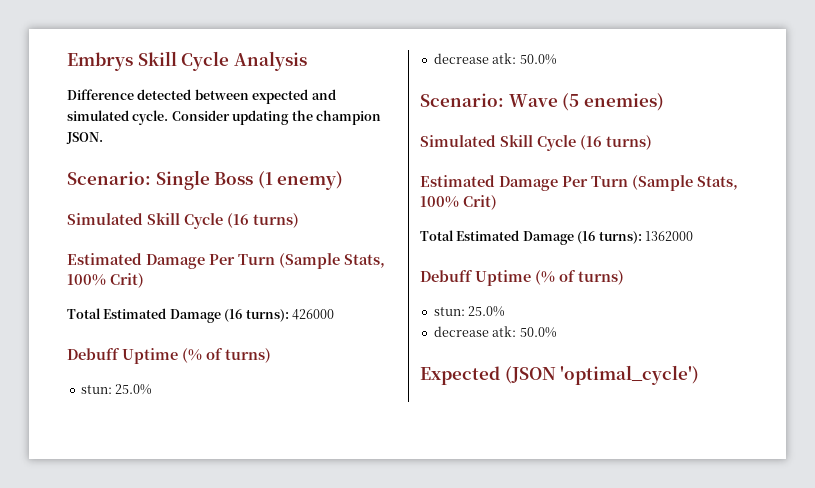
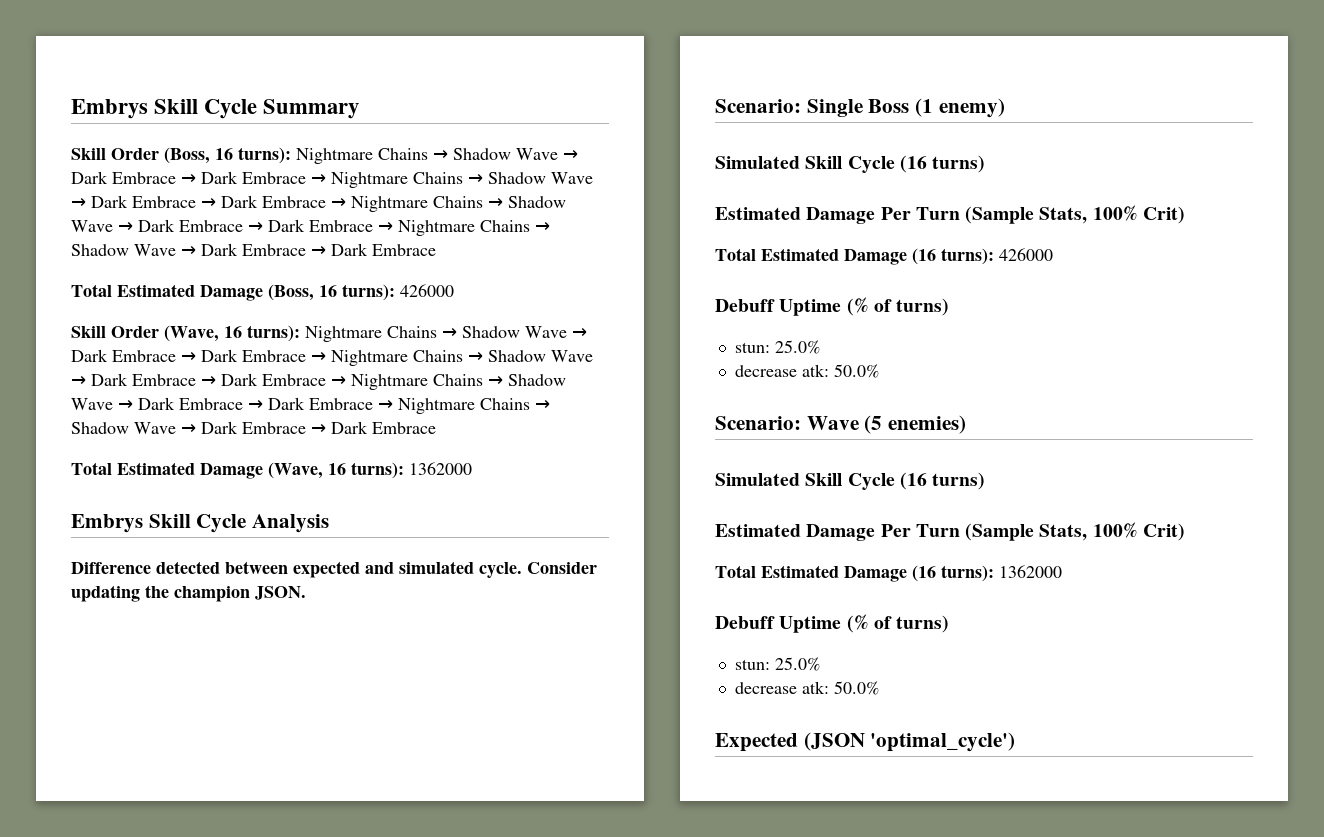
+ Embrys Skill Cycle Summary
+ Skill Order (Boss, 16 turns): Nightmare Chains → Shadow Wave → Dark Embrace → Dark Embrace → Nightmare Chains → Shadow Wave → Dark Embrace → Dark Embrace → Nightmare Chains → Shadow Wave → Dark Embrace → Dark Embrace → Nightmare Chains → Shadow Wave → Dark Embrace → Dark Embrace
+ Total Estimated Damage (Boss, 16 turns): 426000
+ Skill Order (Wave, 16 turns): Nightmare Chains → Shadow Wave → Dark Embrace → Dark Embrace → Nightmare Chains → Shadow Wave → Dark Embrace → Dark Embrace → Nightmare Chains → Shadow Wave → Dark Embrace → Dark Embrace → Nightmare Chains → Shadow Wave → Dark Embrace → Dark Embrace
+ Total Estimated Damage (Wave, 16 turns): 1362000

